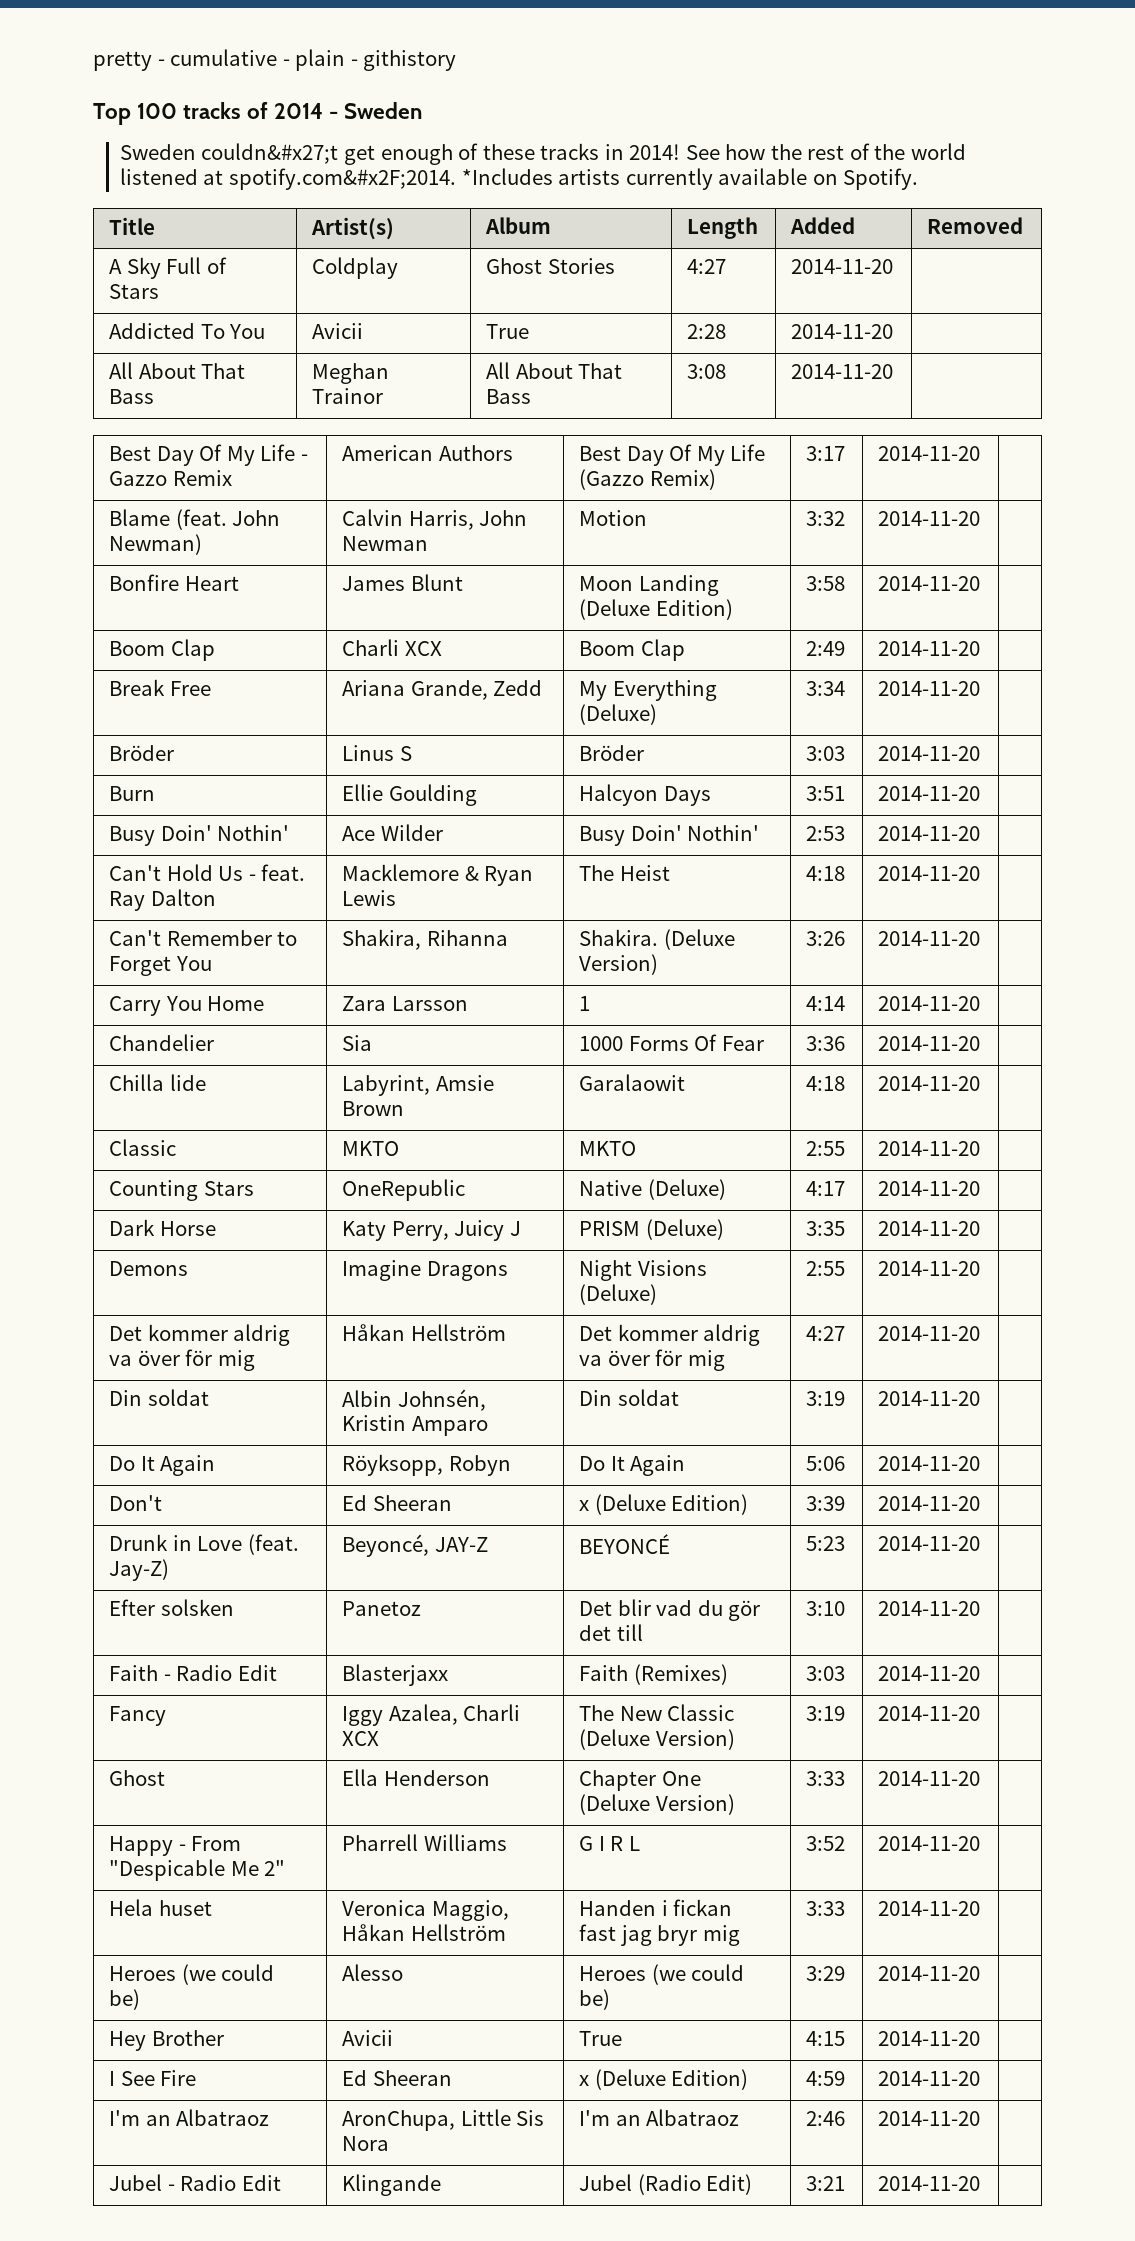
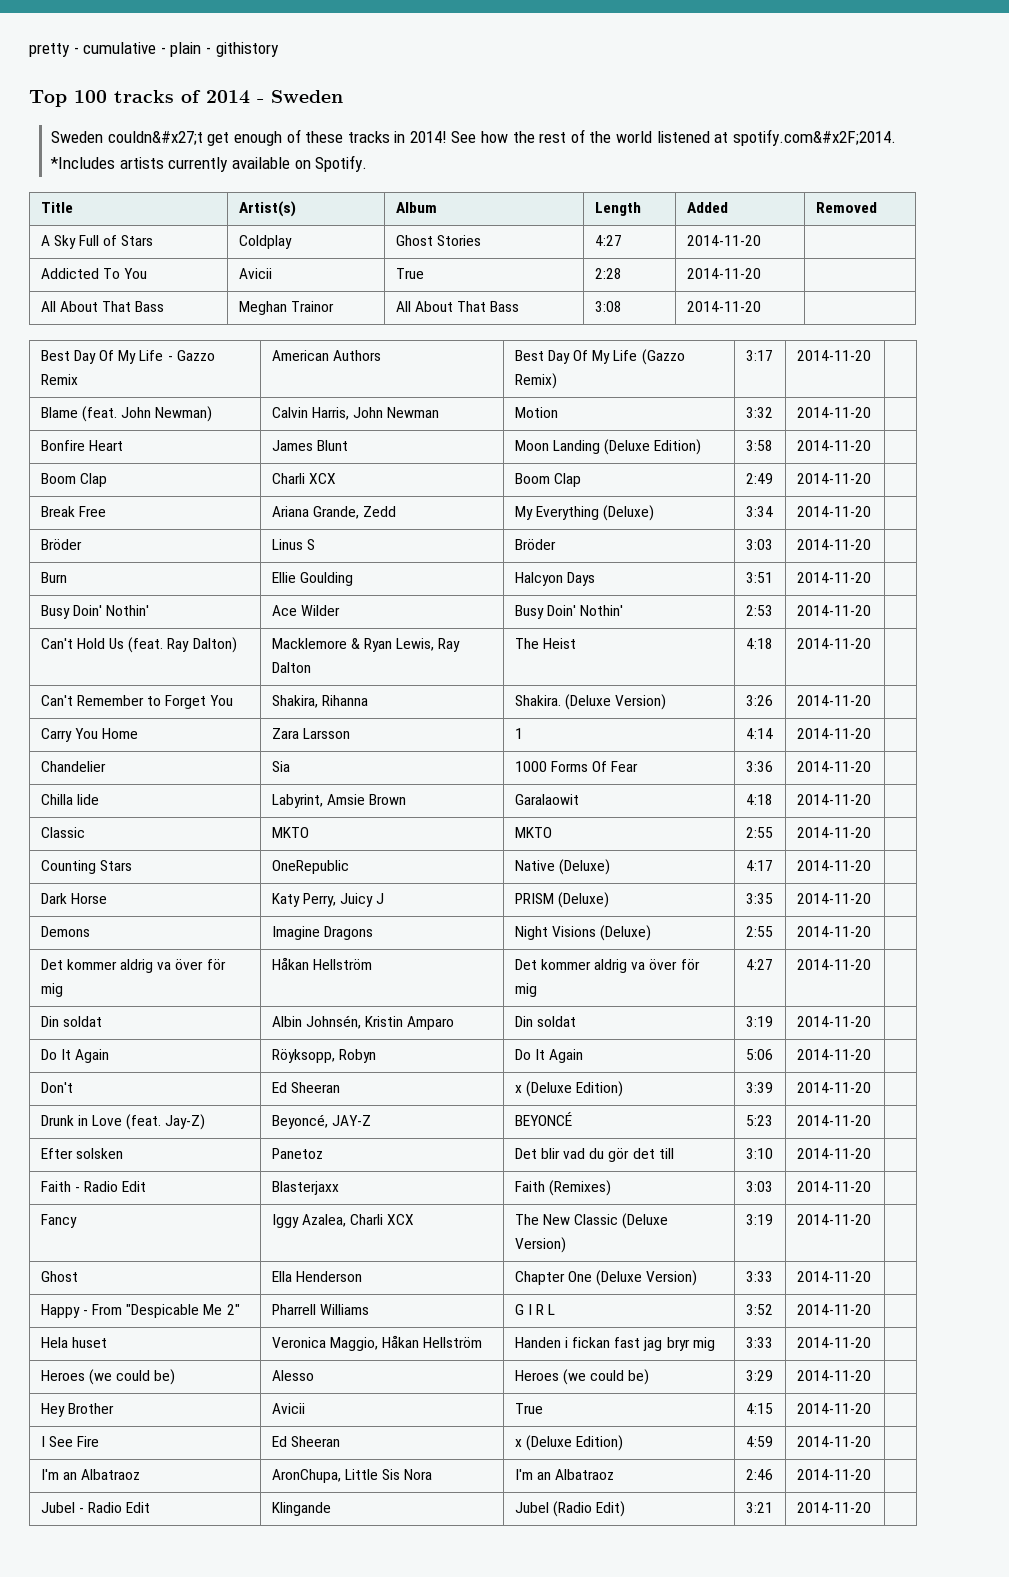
- Can't Hold Us - feat. Ray Dalton | Macklemore & Ryan Lewis | The Heist | 4:18 | 2014-11-20 |
+ Can't Hold Us (feat. Ray Dalton) | Macklemore & Ryan Lewis, Ray Dalton | The Heist | 4:18 | 2014-11-20 |

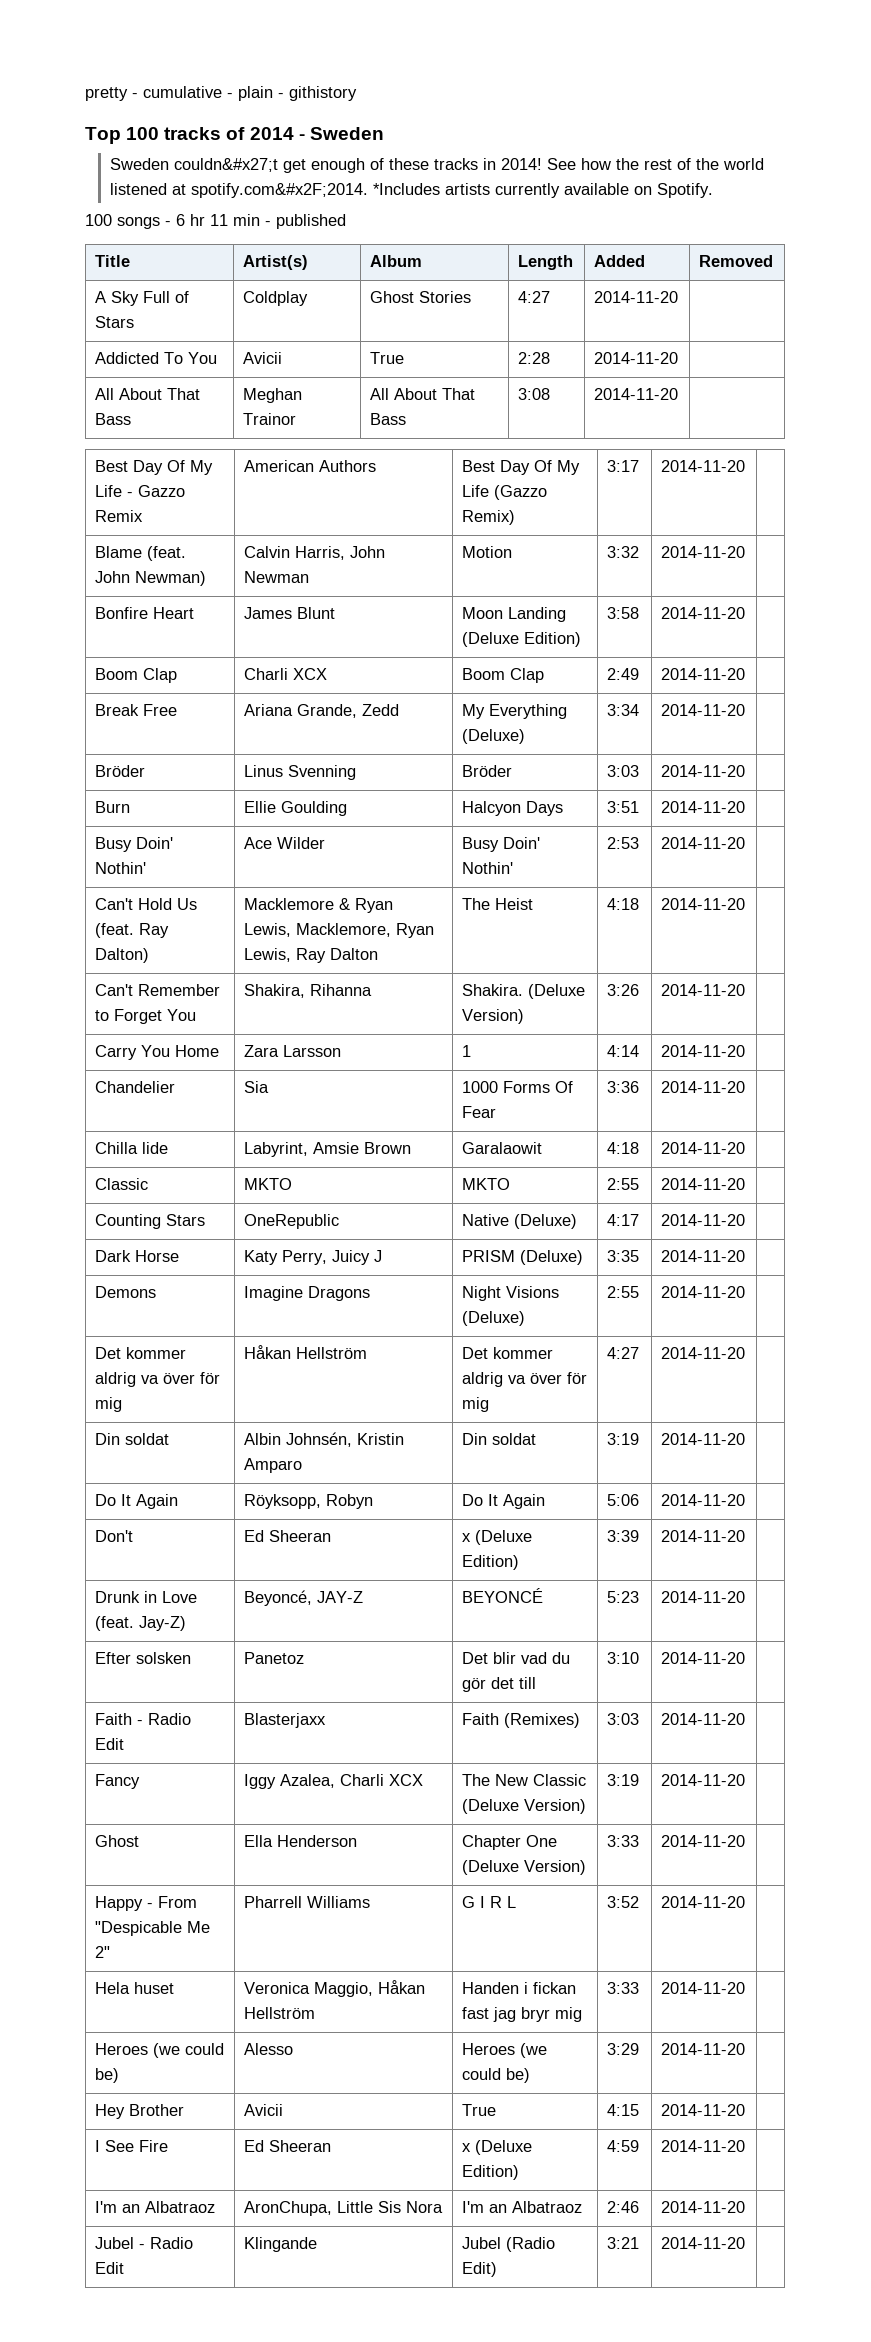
+ 100 songs - 6 hr 11 min - published
- Bröder | Linus S | Bröder | 3:03 | 2014-11-20 |
+ Bröder | Linus Svenning | Bröder | 3:03 | 2014-11-20 |
- Can't Hold Us (feat. Ray Dalton) | Macklemore & Ryan Lewis, Ray Dalton | The Heist | 4:18 | 2014-11-20 |
+ Can't Hold Us (feat. Ray Dalton) | Macklemore & Ryan Lewis, Macklemore, Ryan Lewis, Ray Dalton | The Heist | 4:18 | 2014-11-20 |

